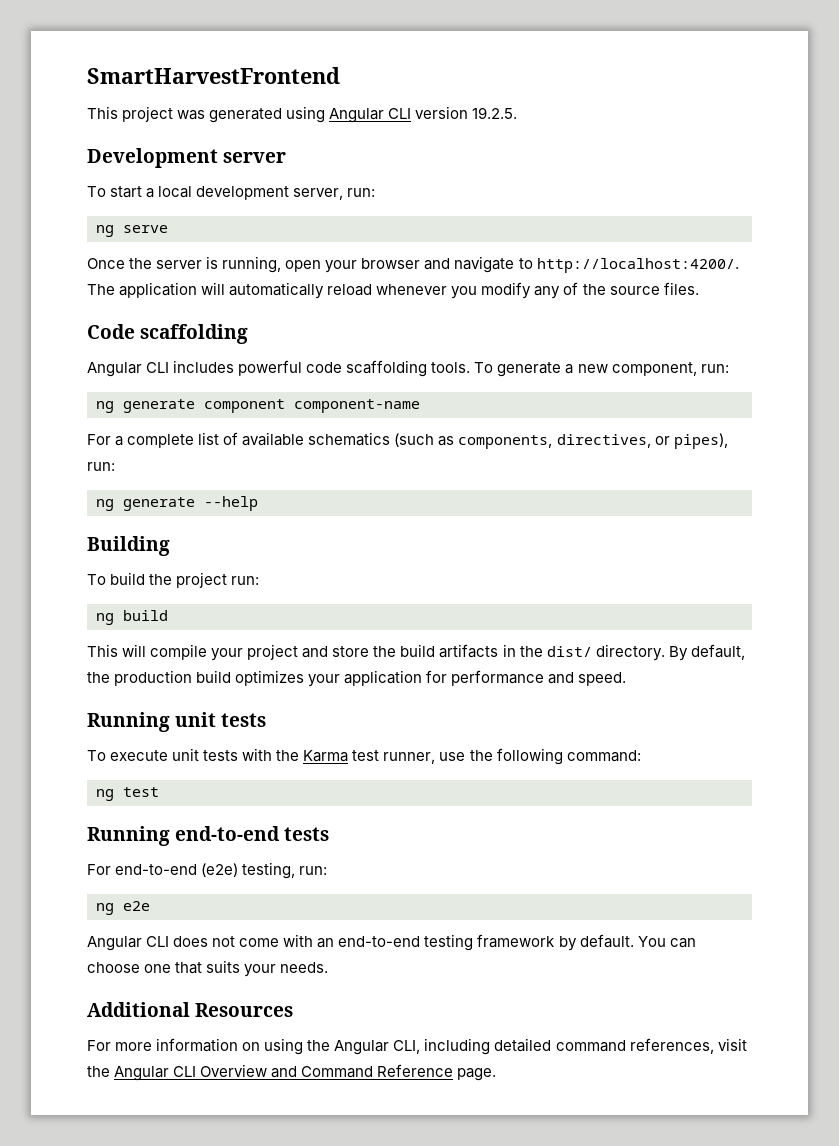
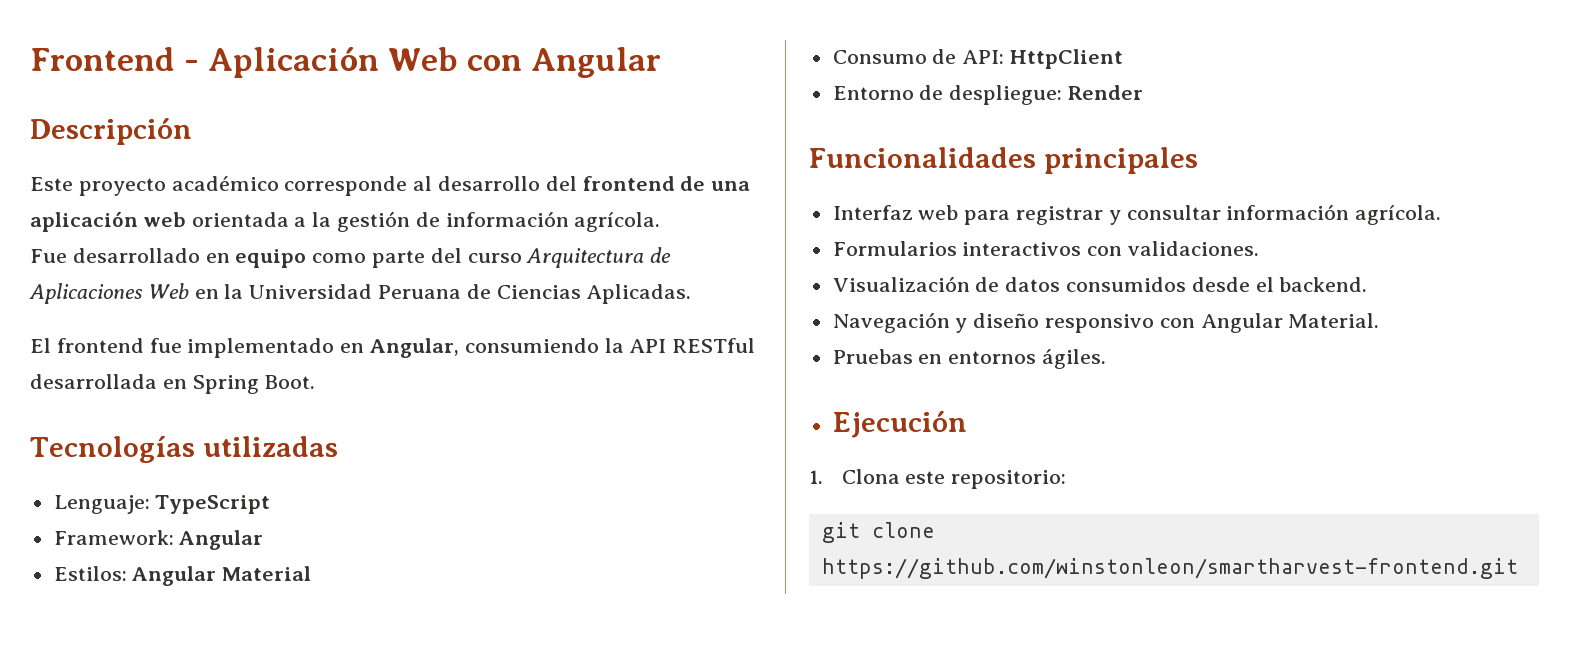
- SmartHarvestFrontend
- This project was generated using Angular CLI version 19.2.5.
- Development server
- To start a local development server, run:
- ng serve
- Once the server is running, open your browser and navigate to http://localhost:4200/. The application will automatically reload whenever you modify any of the source files.
- Code scaffolding
- Angular CLI includes powerful code scaffolding tools. To generate a new component, run:
- ng generate component component-name
- For a complete list of available schematics (such as components, directives, or pipes), run:
- ng generate --help
- Building
- To build the project run:
- ng build
- This will compile your project and store the build artifacts in the dist/ directory. By default, the production build optimizes your application for performance and speed.
- Running unit tests
- To execute unit tests with the Karma test runner, use the following command:
- ng test
- Running end-to-end tests
- For end-to-end (e2e) testing, run:
- ng e2e
- Angular CLI does not come with an end-to-end testing framework by default. You can choose one that suits your needs.
- Additional Resources
- For more information on using the Angular CLI, including detailed command references, visit the Angular CLI Overview and Command Reference page.
+ Frontend - Aplicación Web con Angular
+ Descripción
+ Este proyecto académico corresponde al desarrollo del frontend de una aplicación web orientada a la gestión de información agrícola.
+ Fue desarrollado en equipo como parte del curso Arquitectura de Aplicaciones Web en la Universidad Peruana de Ciencias Aplicadas.
+ El frontend fue implementado en Angular, consumiendo la API RESTful desarrollada en Spring Boot.
+ Tecnologías utilizadas
+ Lenguaje: TypeScript
+ Framework: Angular
+ Estilos: Angular Material
+ Consumo de API: HttpClient
+ Entorno de despliegue: Render
+ Funcionalidades principales
+ Interfaz web para registrar y consultar información agrícola.
+ Formularios interactivos con validaciones.
+ Visualización de datos consumidos desde el backend.
+ Navegación y diseño responsivo con Angular Material.
+ Pruebas en entornos ágiles.
+ Ejecución
+ 1. Clona este repositorio:
+ git clone https://github.com/winstonleon/smartharvest-frontend.git

